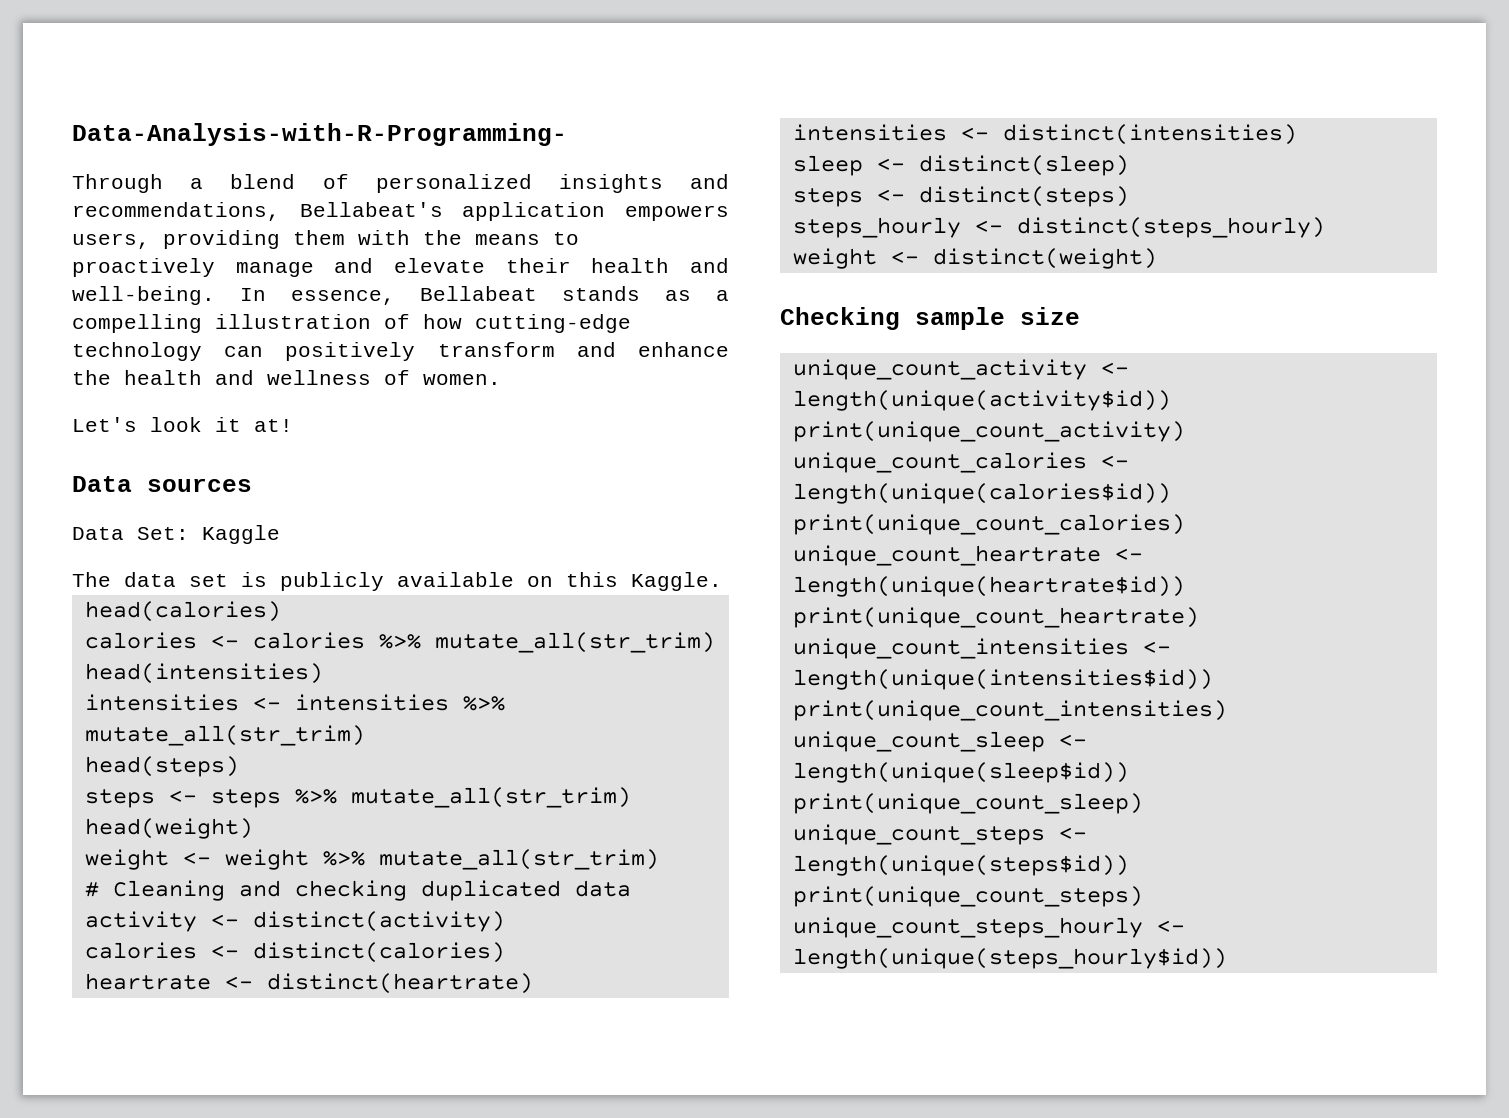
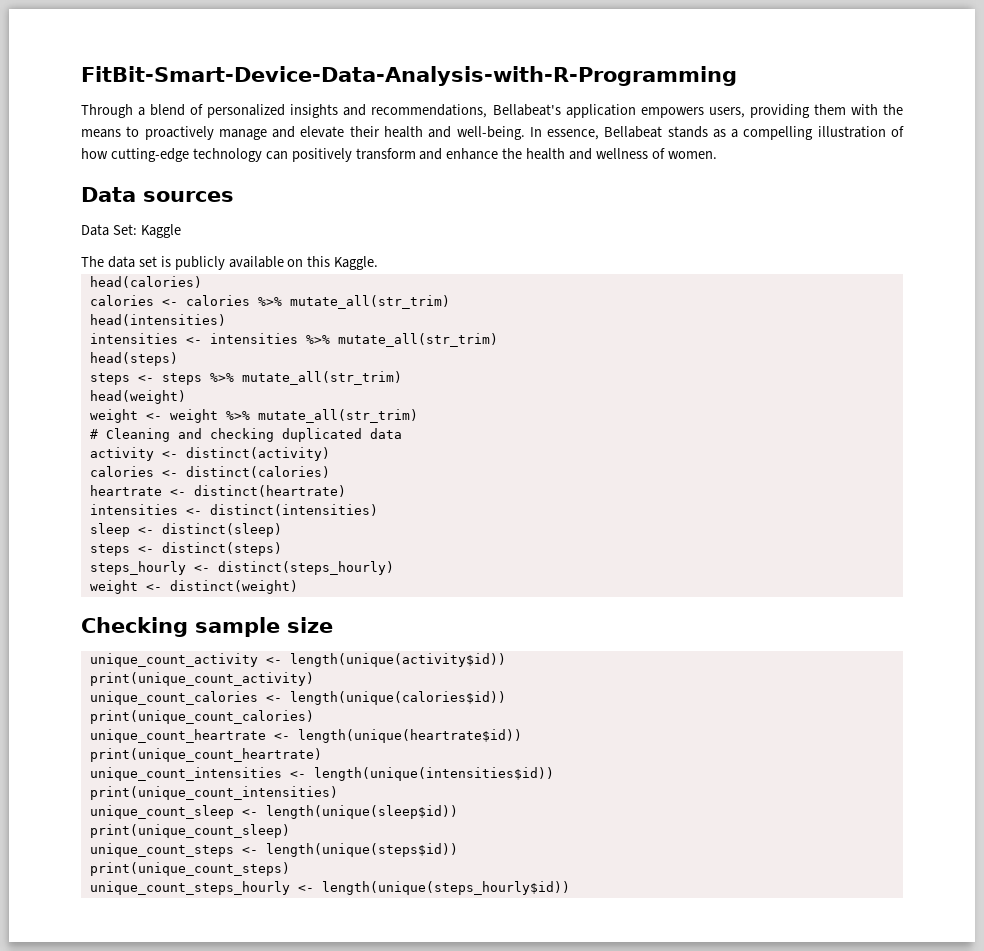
- Data-Analysis-with-R-Programming-
+ FitBit-Smart-Device-Data-Analysis-with-R-Programming
- Let's look it at!

